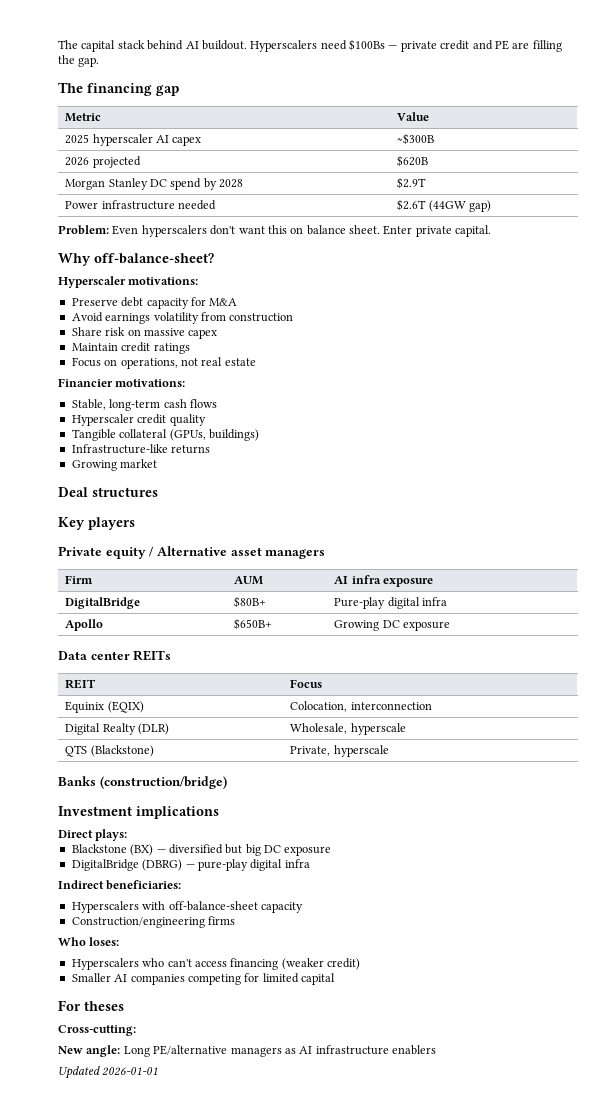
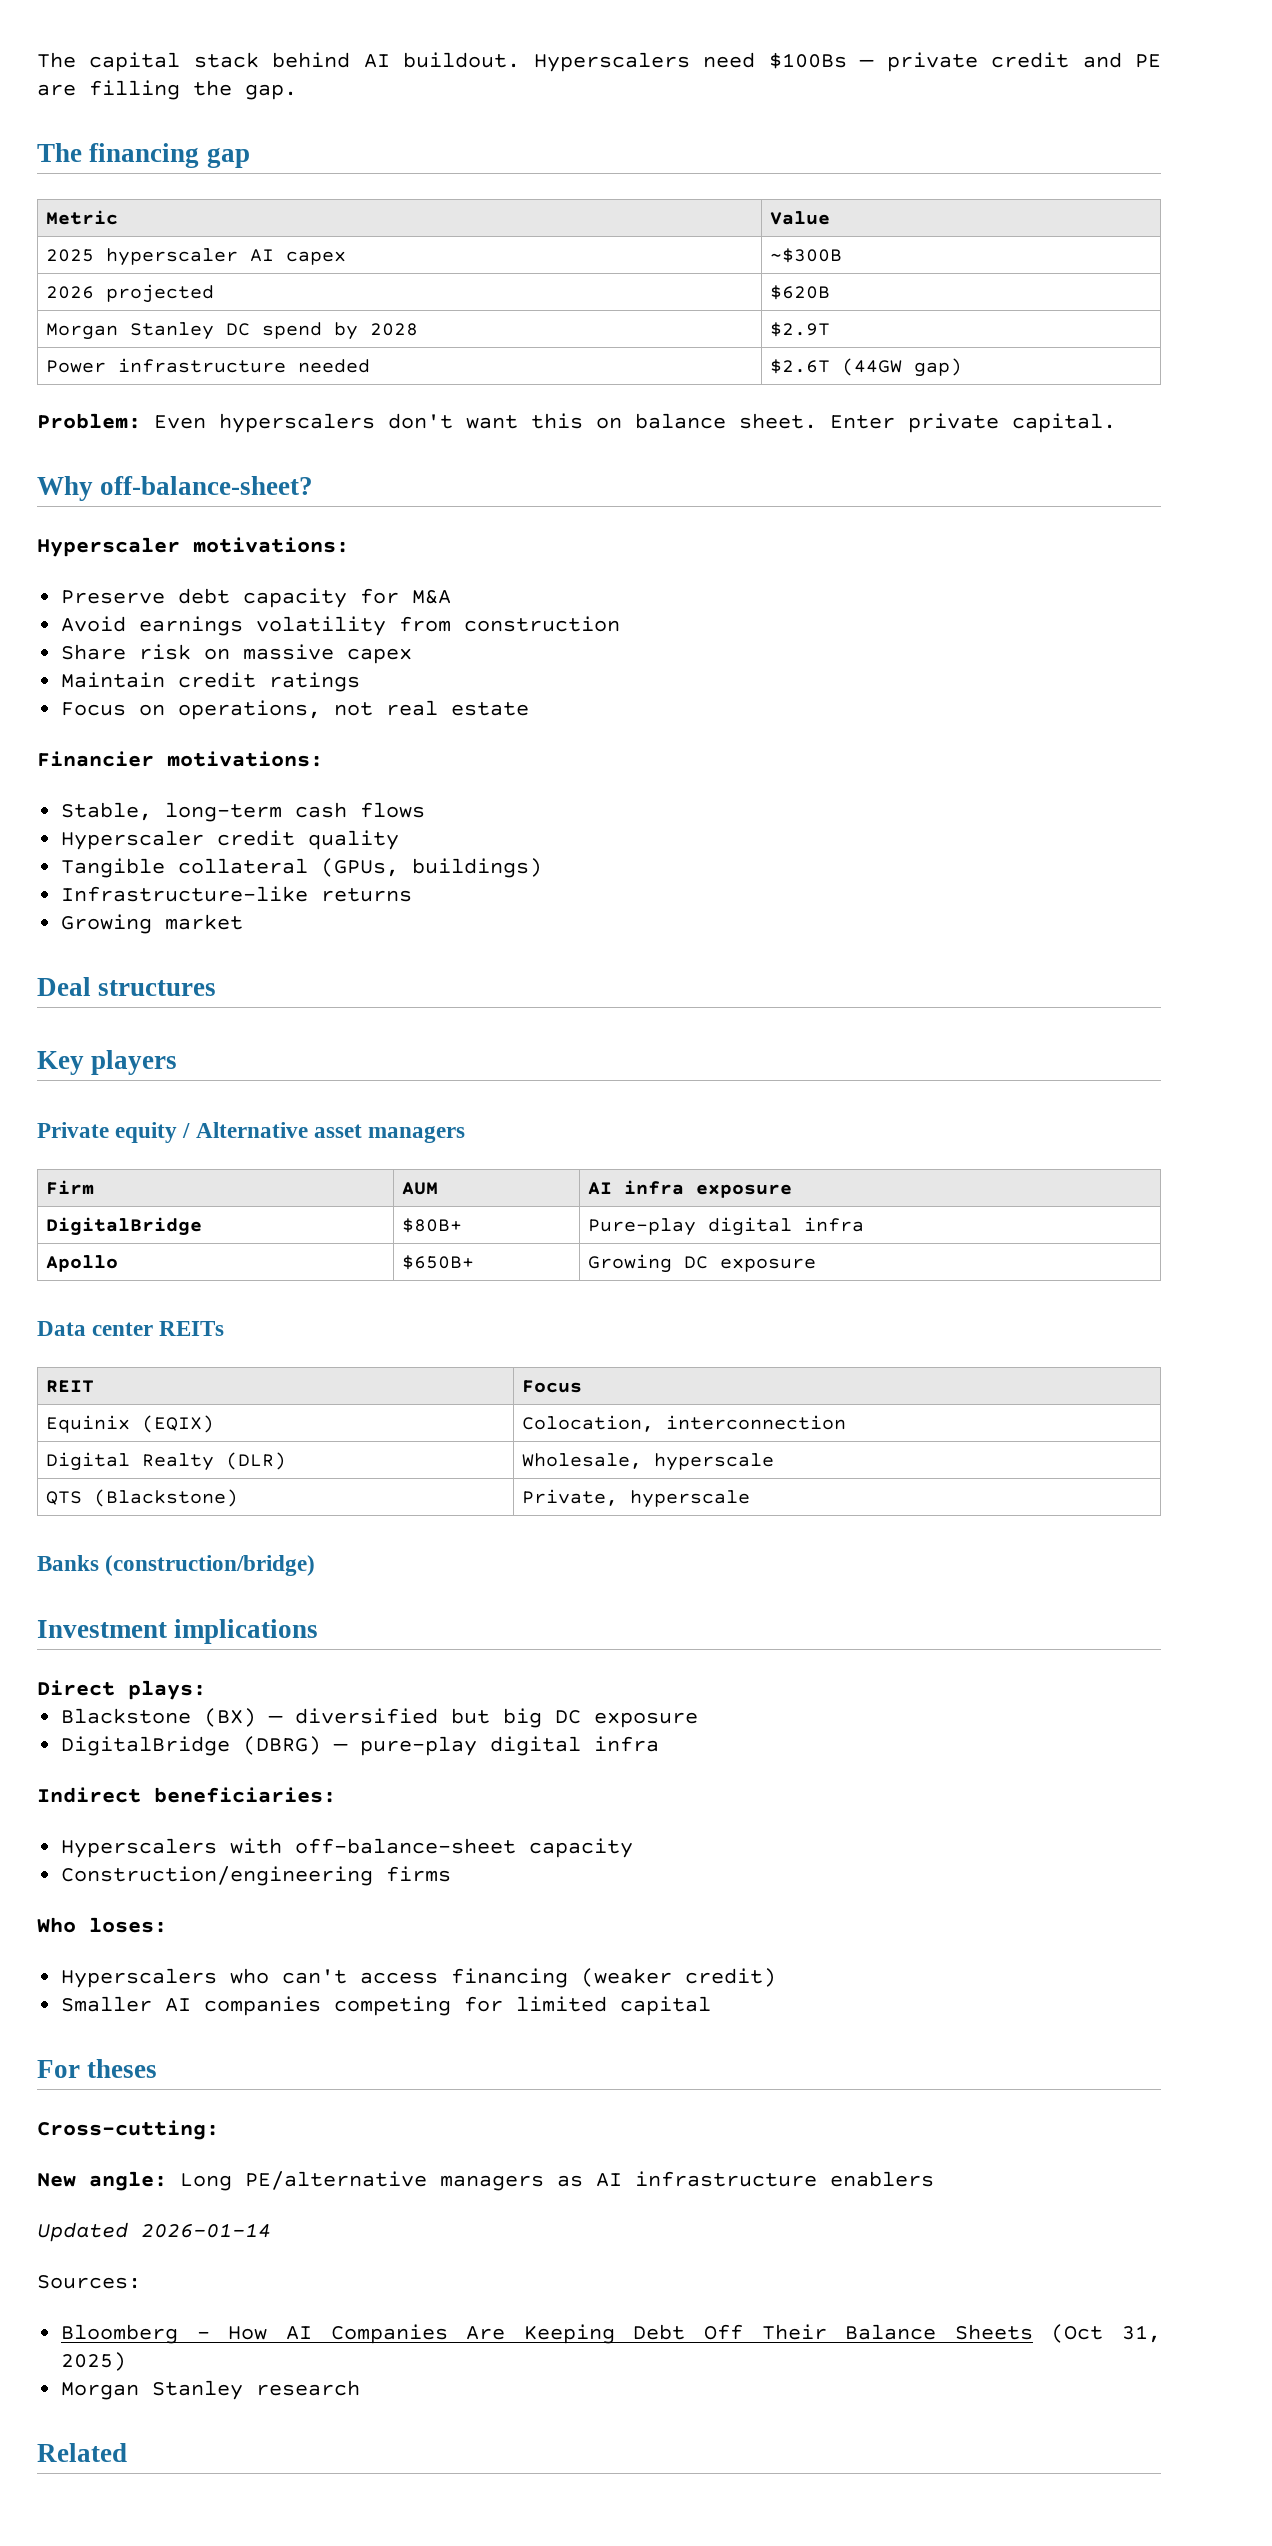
- Updated 2026-01-01
+ Updated 2026-01-14
+ Sources:
+ Bloomberg - How AI Companies Are Keeping Debt Off Their Balance Sheets (Oct 31, 2025)
+ Morgan Stanley research
+ Related

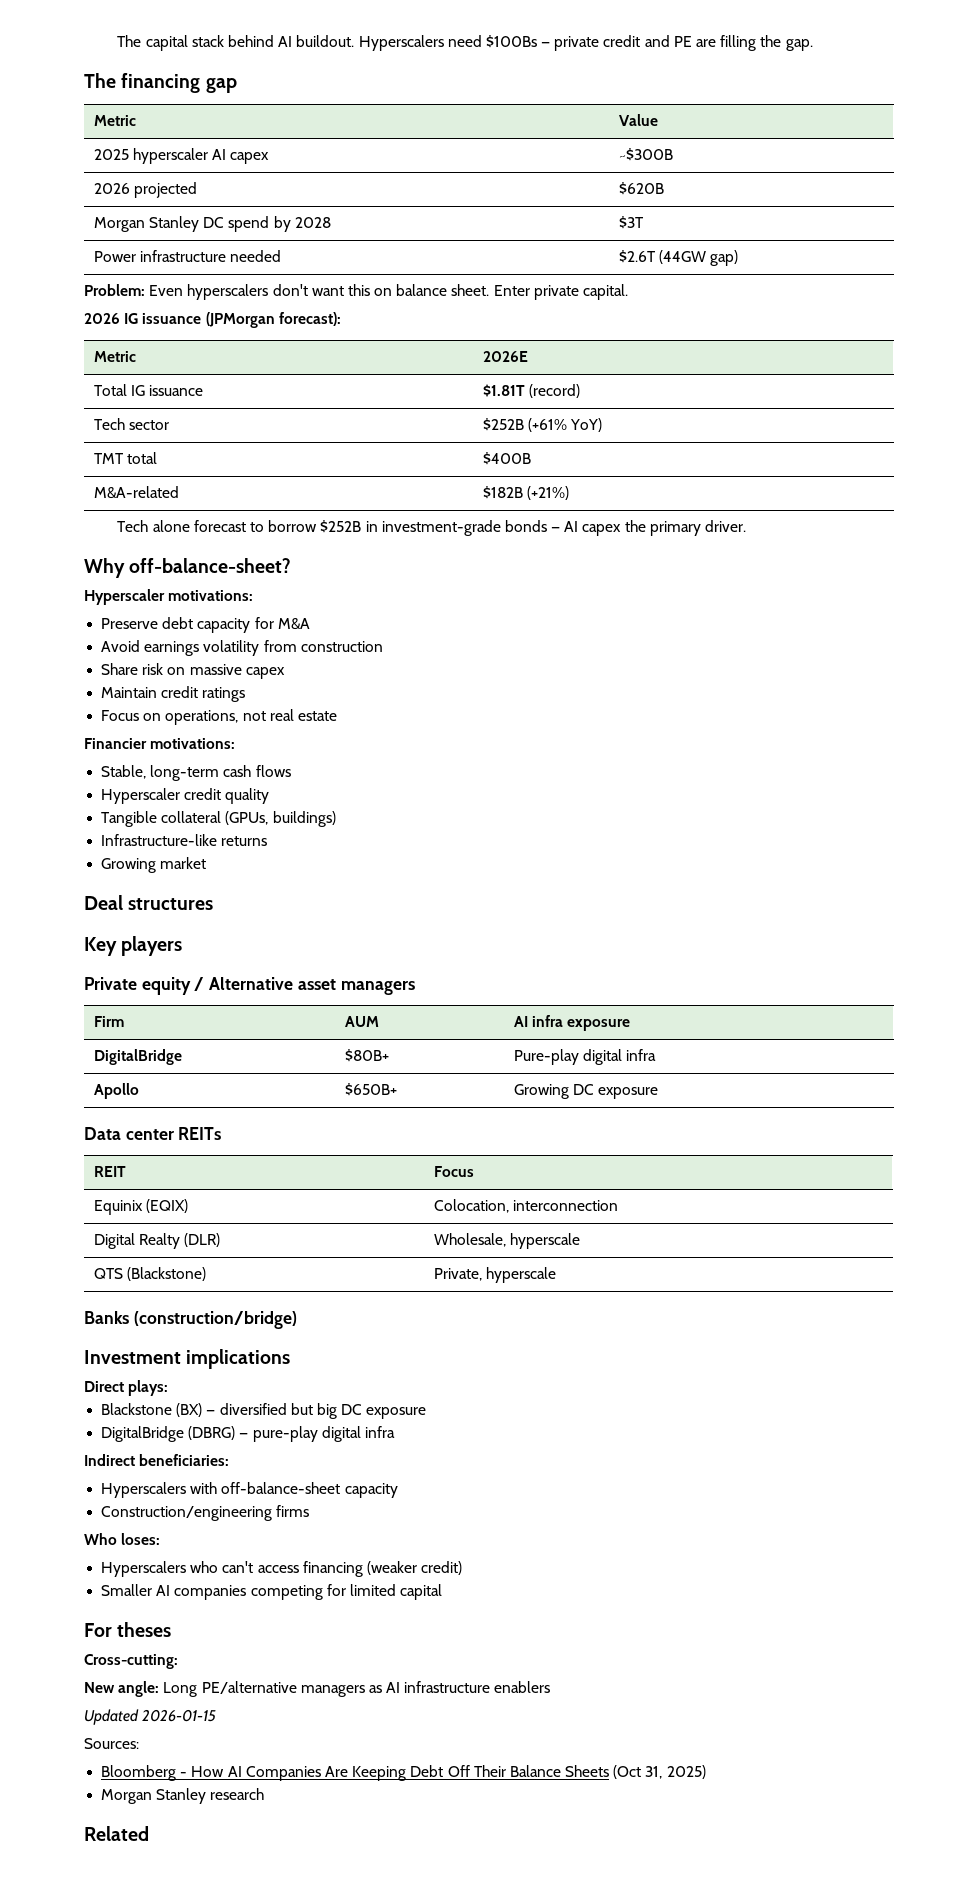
- Morgan Stanley DC spend by 2028 | $2.9T
+ Morgan Stanley DC spend by 2028 | $3T
+ 2026 IG issuance (JPMorgan forecast):
+ Metric | 2026E
+ Total IG issuance | $1.81T (record)
+ Tech sector | $252B (+61% YoY)
+ TMT total | $400B
+ M&A-related | $182B (+21%)
+ Tech alone forecast to borrow $252B in investment-grade bonds — AI capex the primary driver.
- Updated 2026-01-14
+ Updated 2026-01-15

